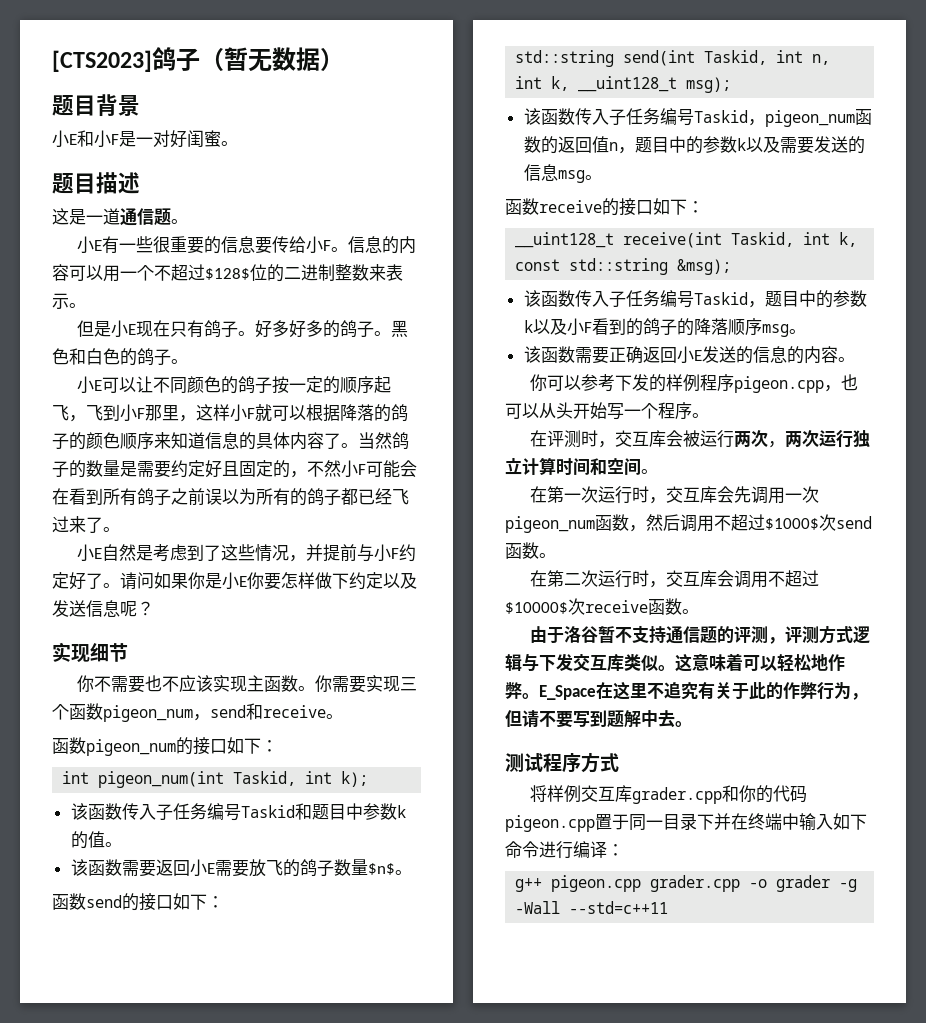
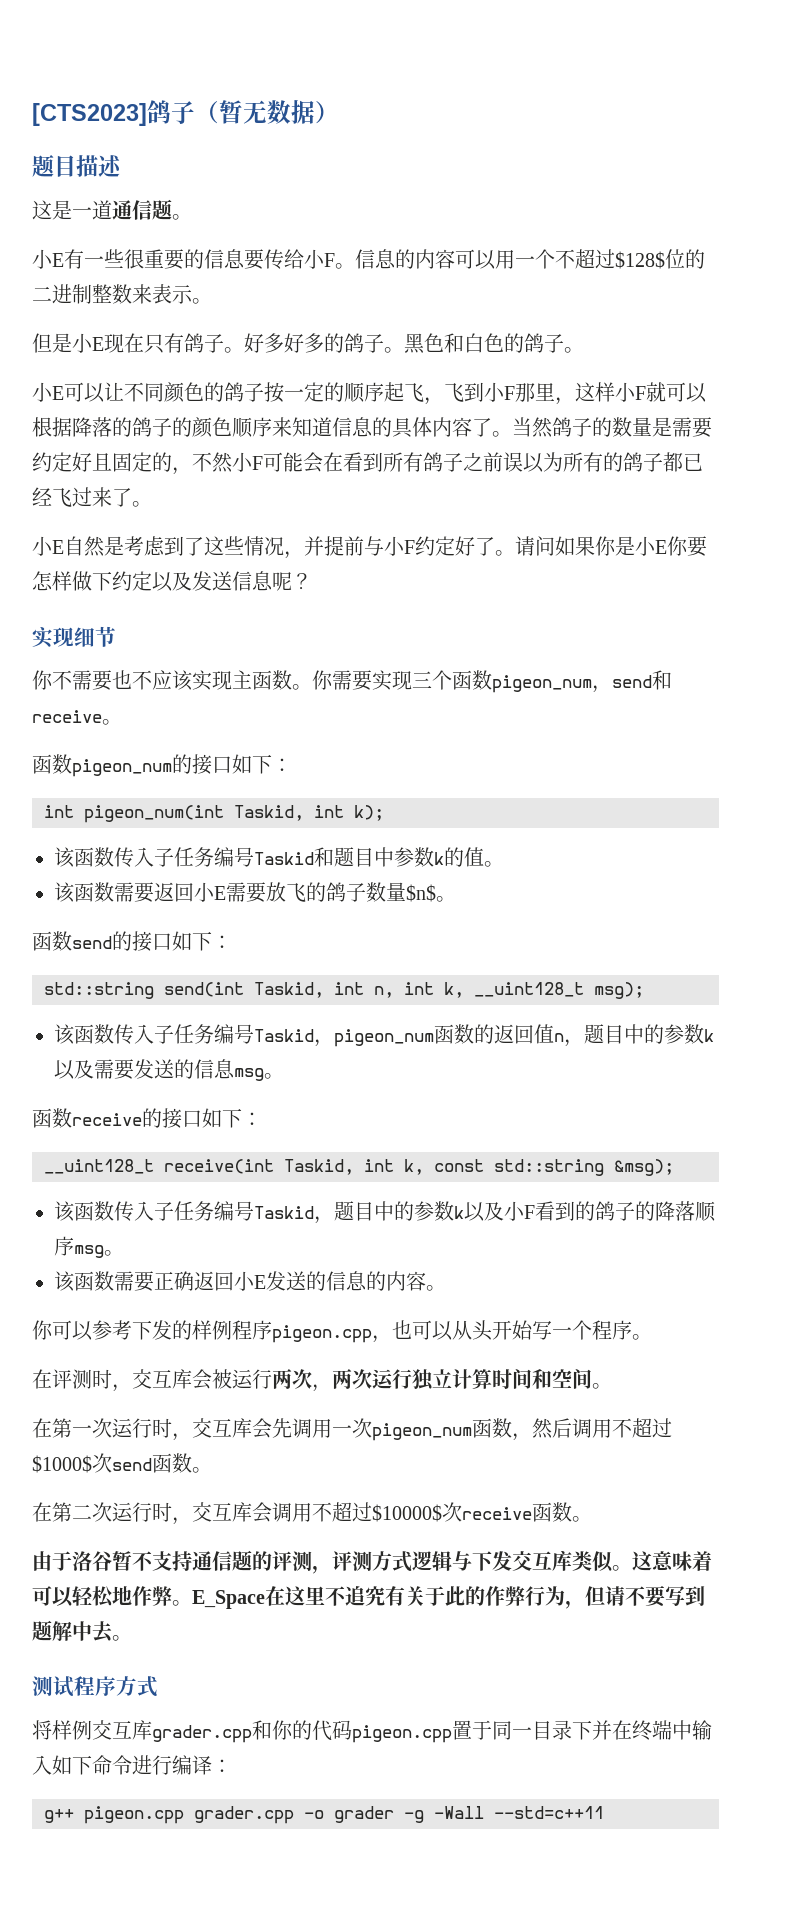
- 题目背景
- 小E和小F是一对好闺蜜。

